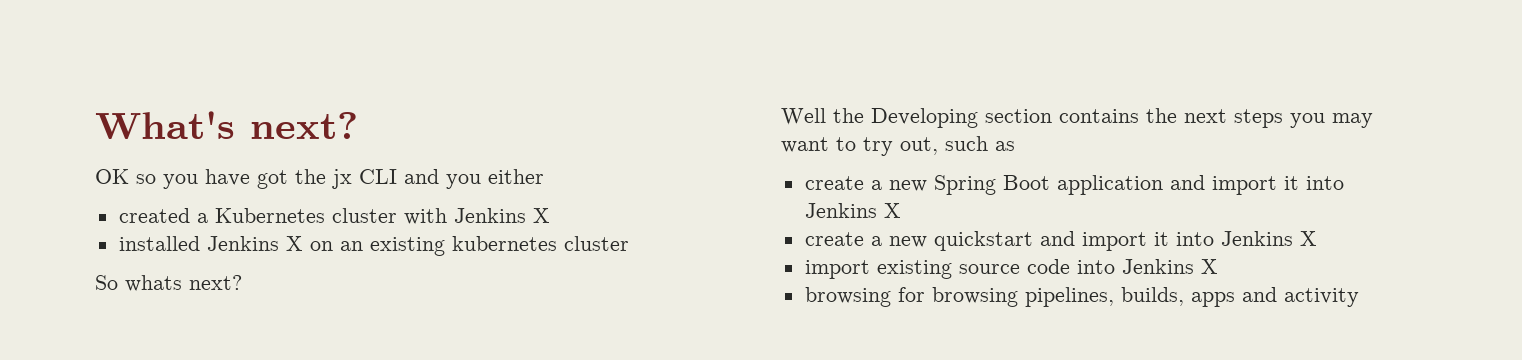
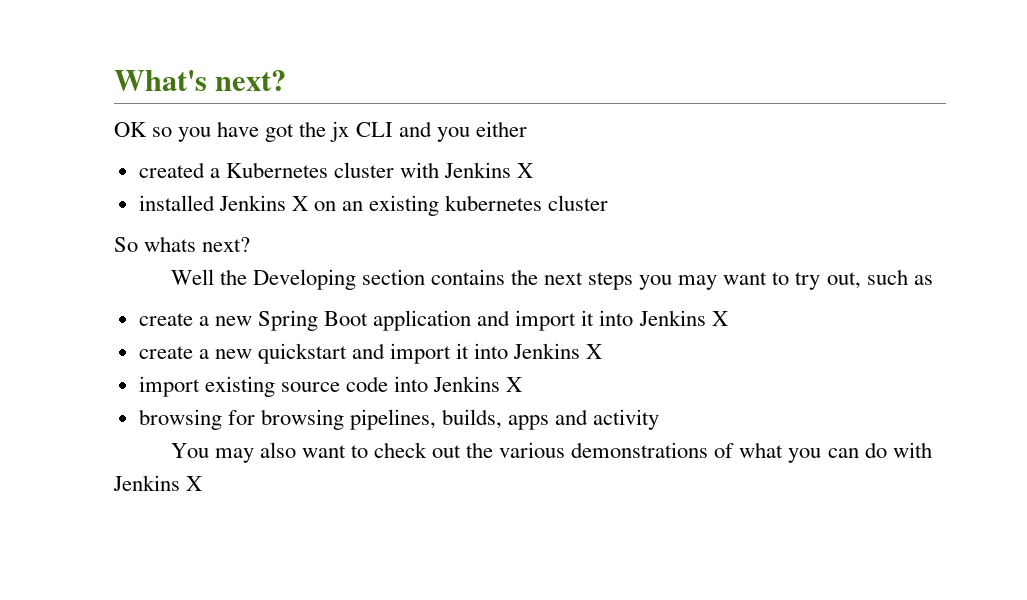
+ You may also want to check out the various demonstrations of what you can do with Jenkins X

